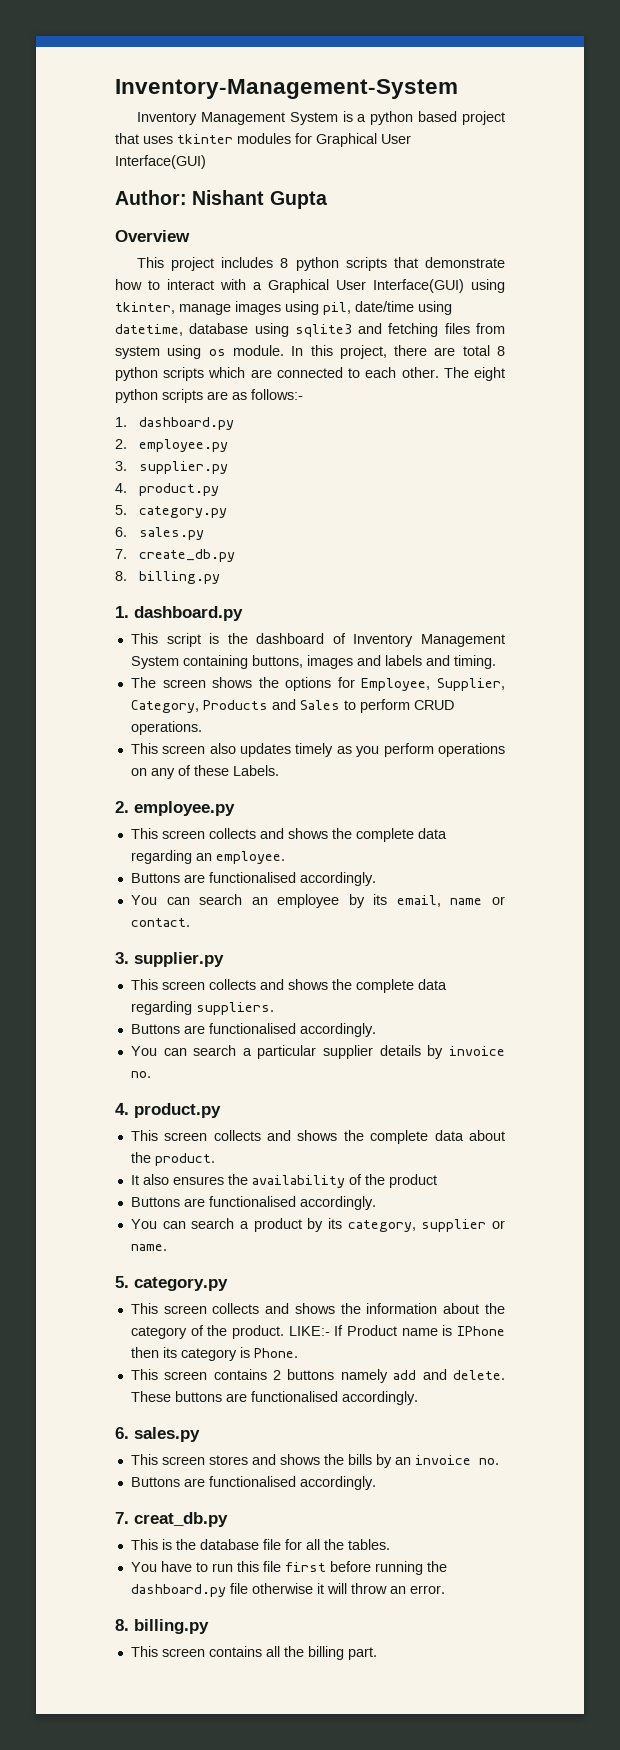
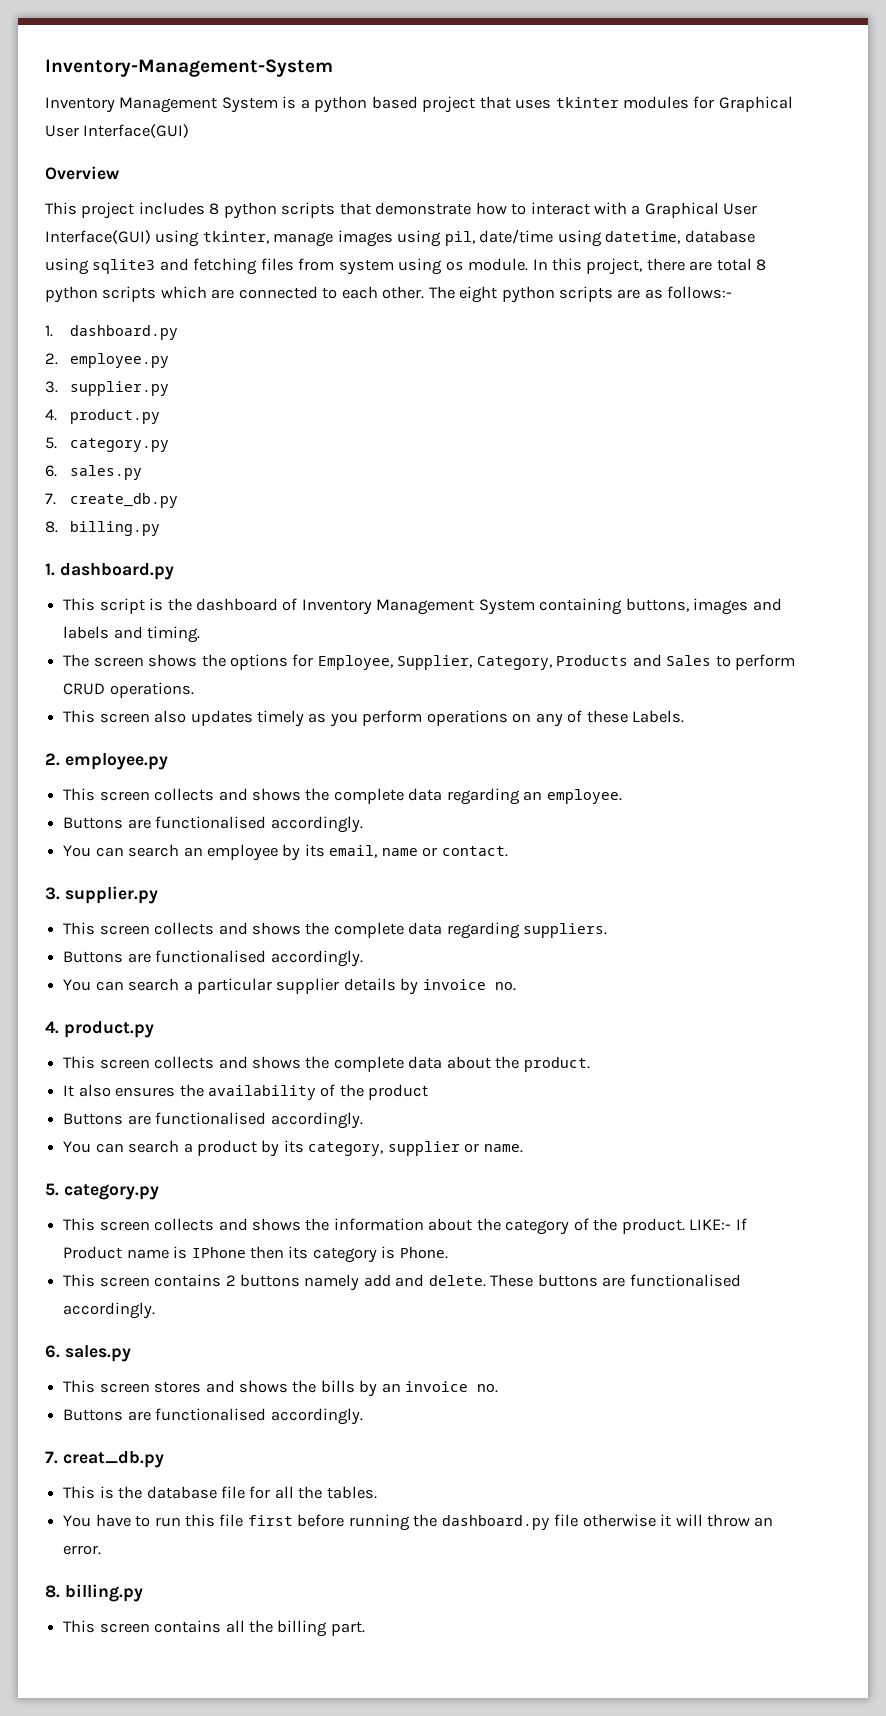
- Author: Nishant Gupta

